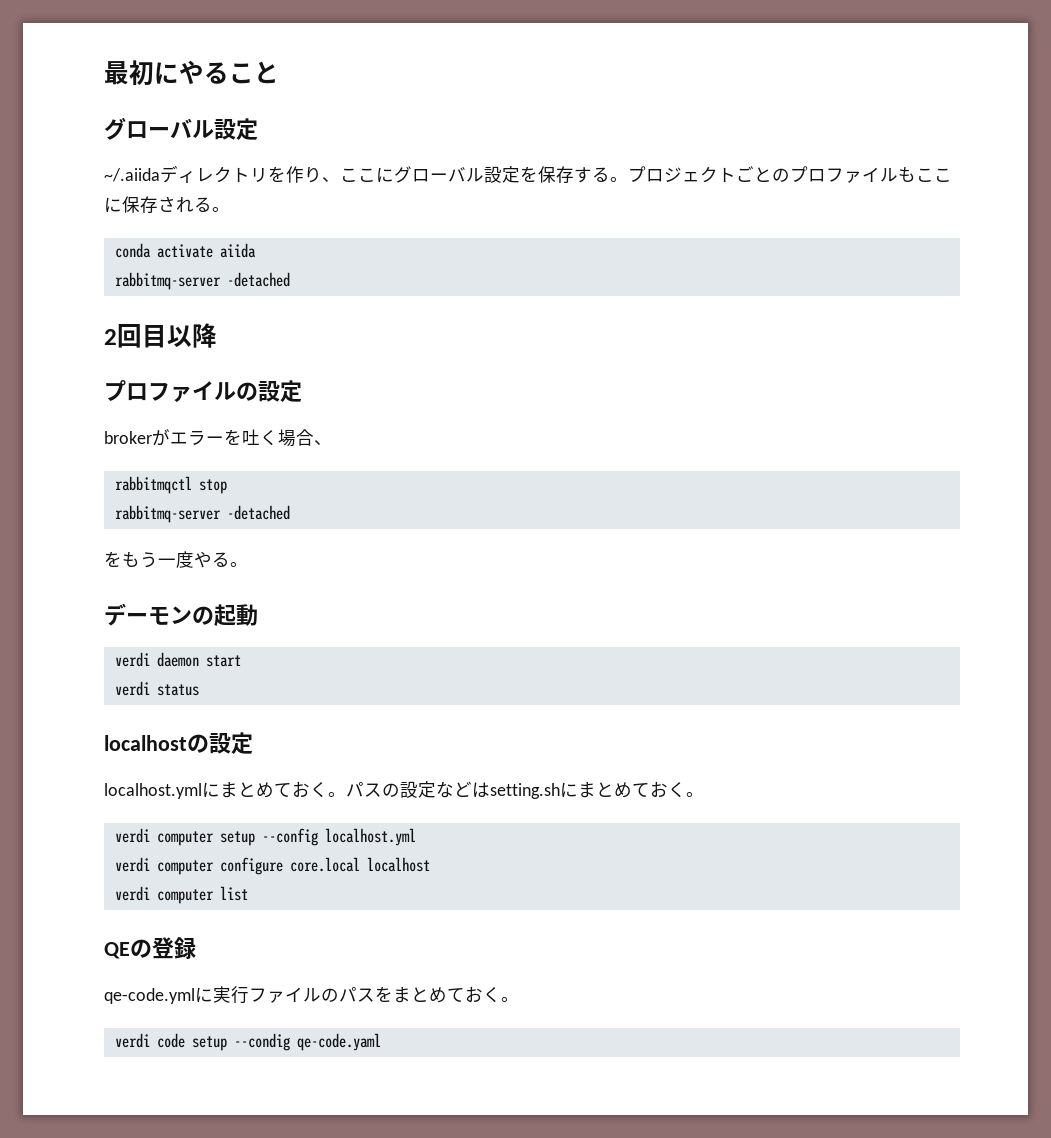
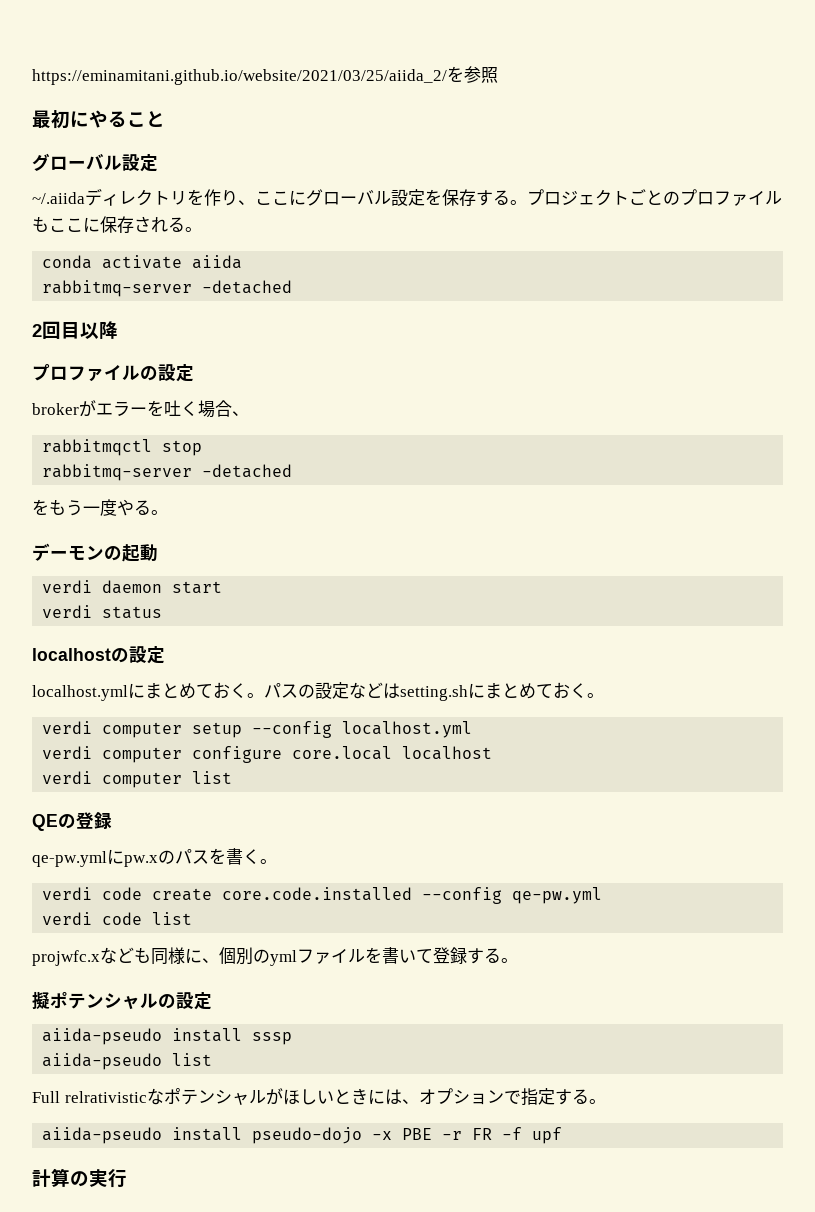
+ https://eminamitani.github.io/website/2021/03/25/aiida_2/を参照
- qe-code.ymlに実行ファイルのパスをまとめておく。
- verdi code setup --condig qe-code.yaml
+ qe-pw.ymlにpw.xのパスを書く。
+ verdi code create core.code.installed --config qe-pw.yml
+ verdi code list
+ projwfc.xなども同様に、個別のymlファイルを書いて登録する。
+ 擬ポテンシャルの設定
+ aiida-pseudo install sssp
+ aiida-pseudo list
+ Full relrativisticなポテンシャルがほしいときには、オプションで指定する。
+ aiida-pseudo install pseudo-dojo -x PBE -r FR -f upf
+ 計算の実行

